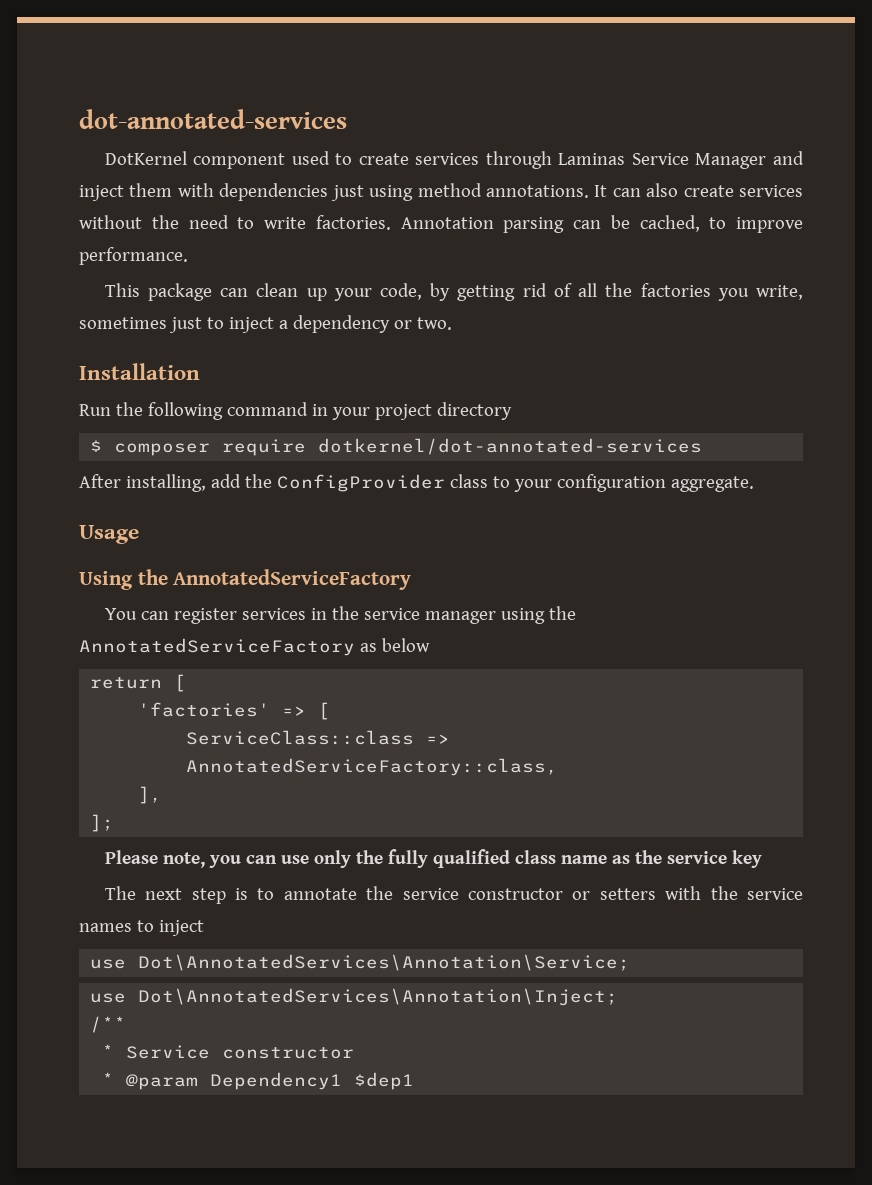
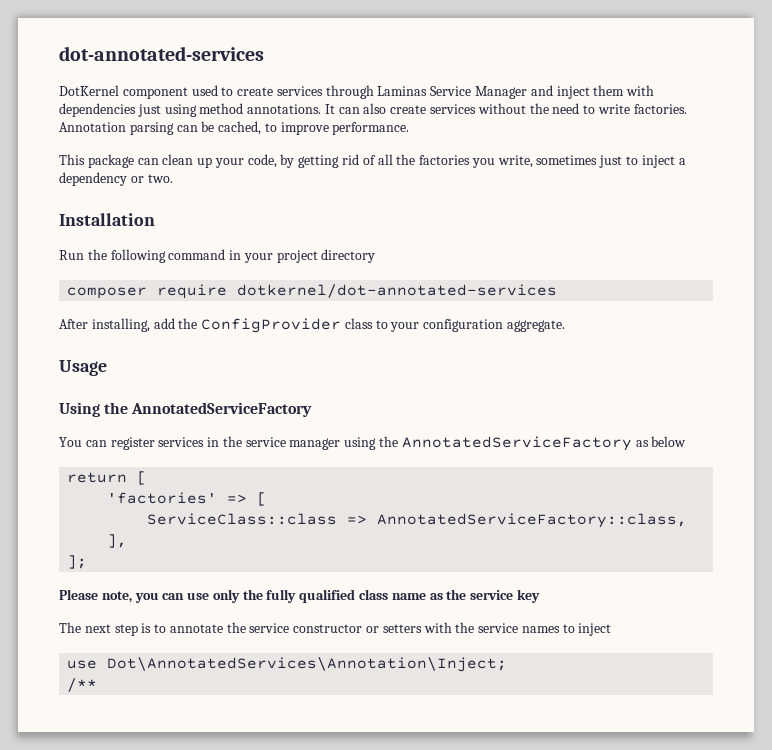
- $ composer require dotkernel/dot-annotated-services
+ composer require dotkernel/dot-annotated-services
- use Dot\AnnotatedServices\Annotation\Service;
- * Service constructor
- * @param Dependency1 $dep1

